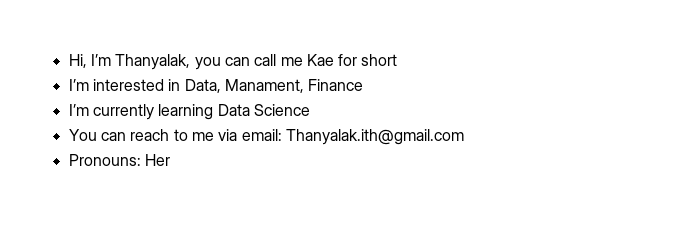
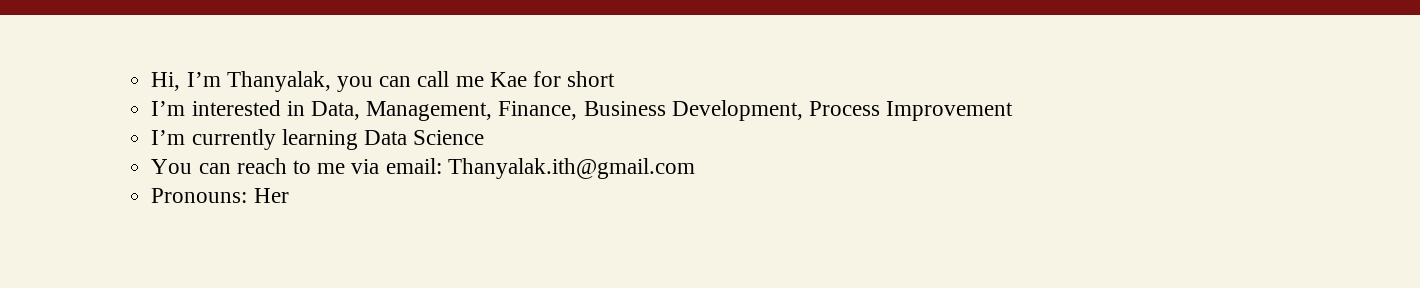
- I’m interested in Data, Manament, Finance
+ I’m interested in Data, Management, Finance, Business Development, Process Improvement

